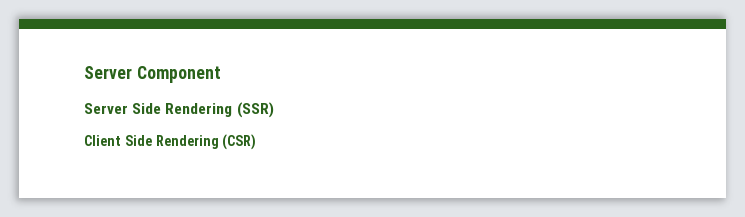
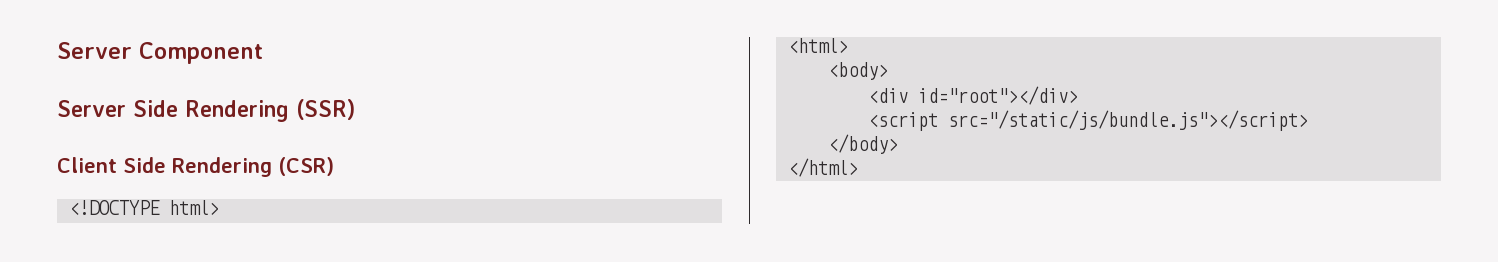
+ <!DOCTYPE html>
+ <html>
+ <body>
+ <div id="root"></div>
+ <script src="/static/js/bundle.js"></script>
+ </body>
+ </html>

